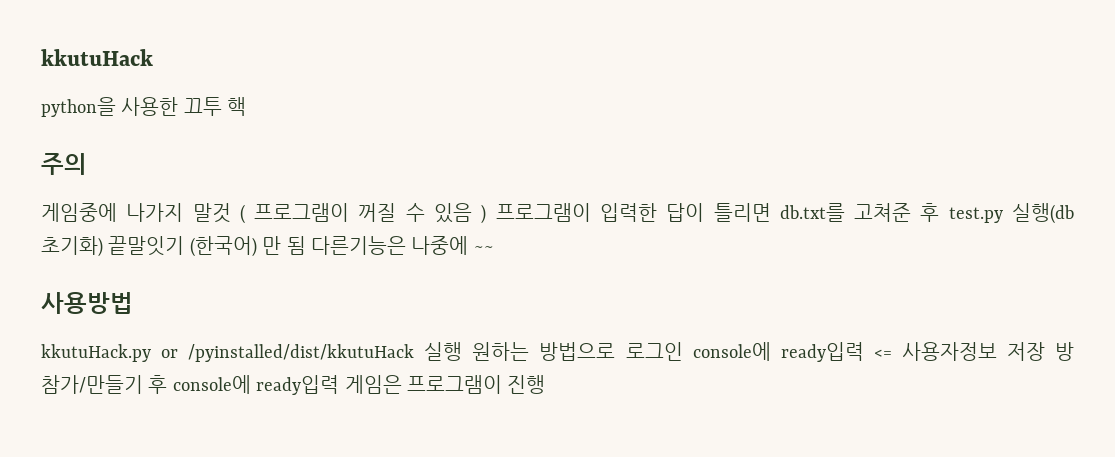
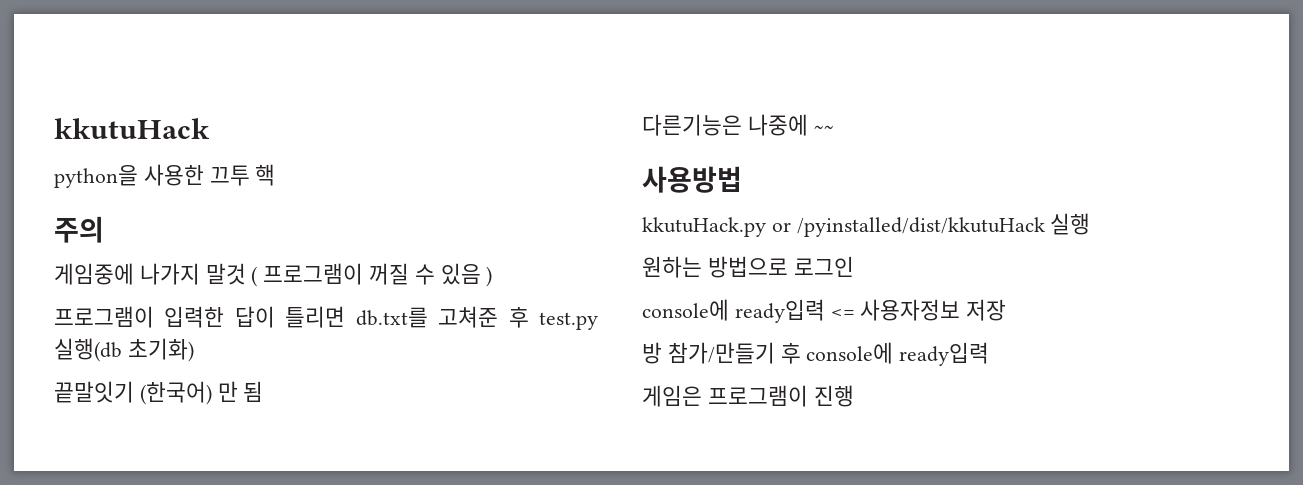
- 게임중에 나가지 말것 ( 프로그램이 꺼질 수 있음 ) 프로그램이 입력한 답이 틀리면 db.txt를 고쳐준 후 test.py 실행(db 초기화) 끝말잇기 (한국어) 만 됨 다른기능은 나중에 ~~
+ 게임중에 나가지 말것 ( 프로그램이 꺼질 수 있음 )
+ 프로그램이 입력한 답이 틀리면 db.txt를 고쳐준 후 test.py 실행(db 초기화)
+ 끝말잇기 (한국어) 만 됨
+ 다른기능은 나중에 ~~
- kkutuHack.py or /pyinstalled/dist/kkutuHack 실행 원하는 방법으로 로그인 console에 ready입력 <= 사용자정보 저장 방 참가/만들기 후 console에 ready입력 게임은 프로그램이 진행
+ kkutuHack.py or /pyinstalled/dist/kkutuHack 실행
+ 원하는 방법으로 로그인
+ console에 ready입력 <= 사용자정보 저장
+ 방 참가/만들기 후 console에 ready입력
+ 게임은 프로그램이 진행

